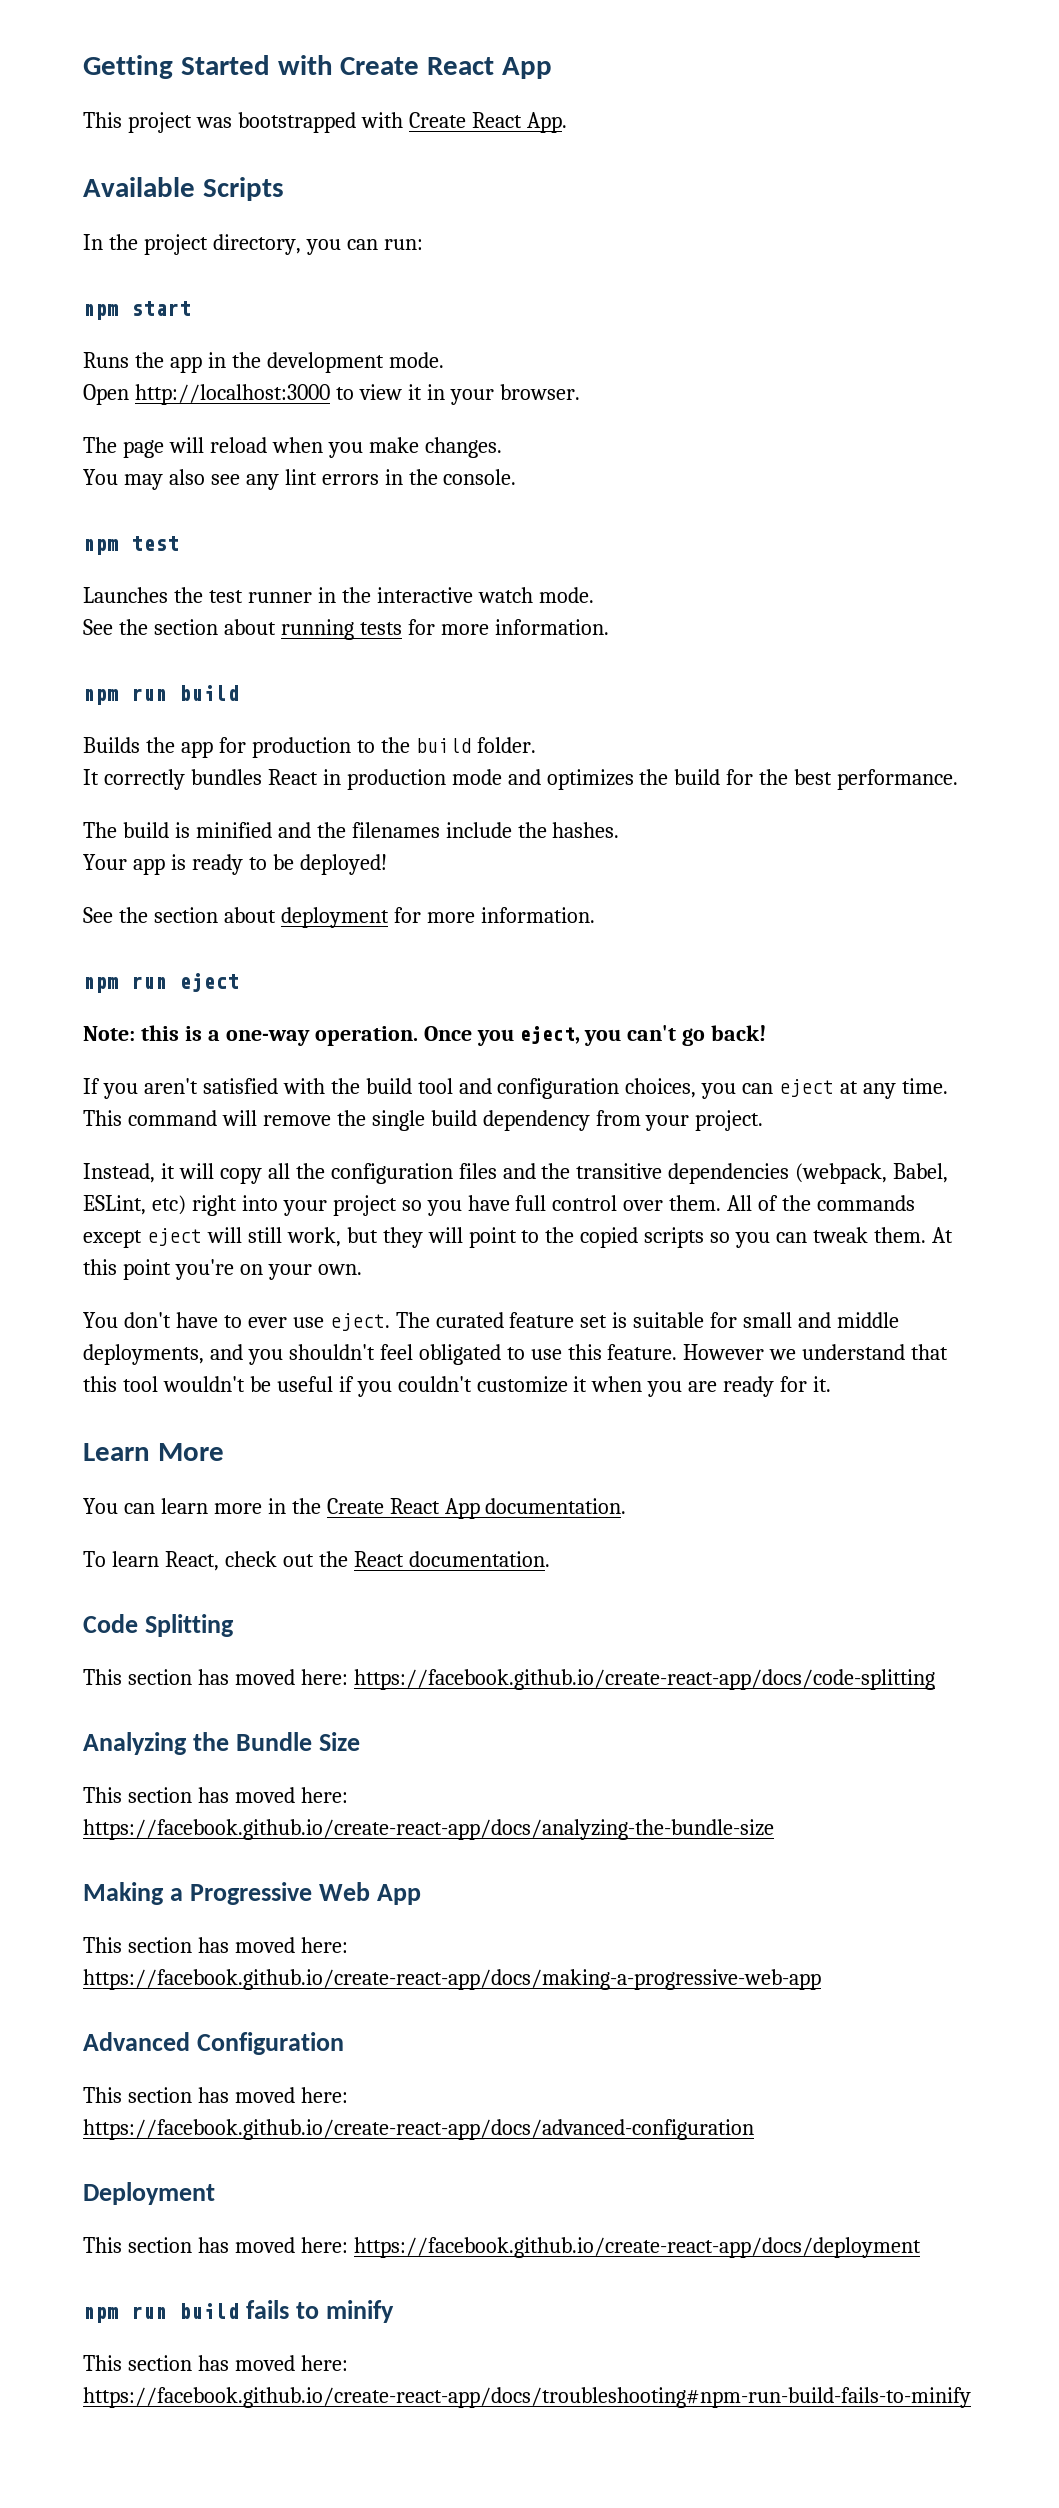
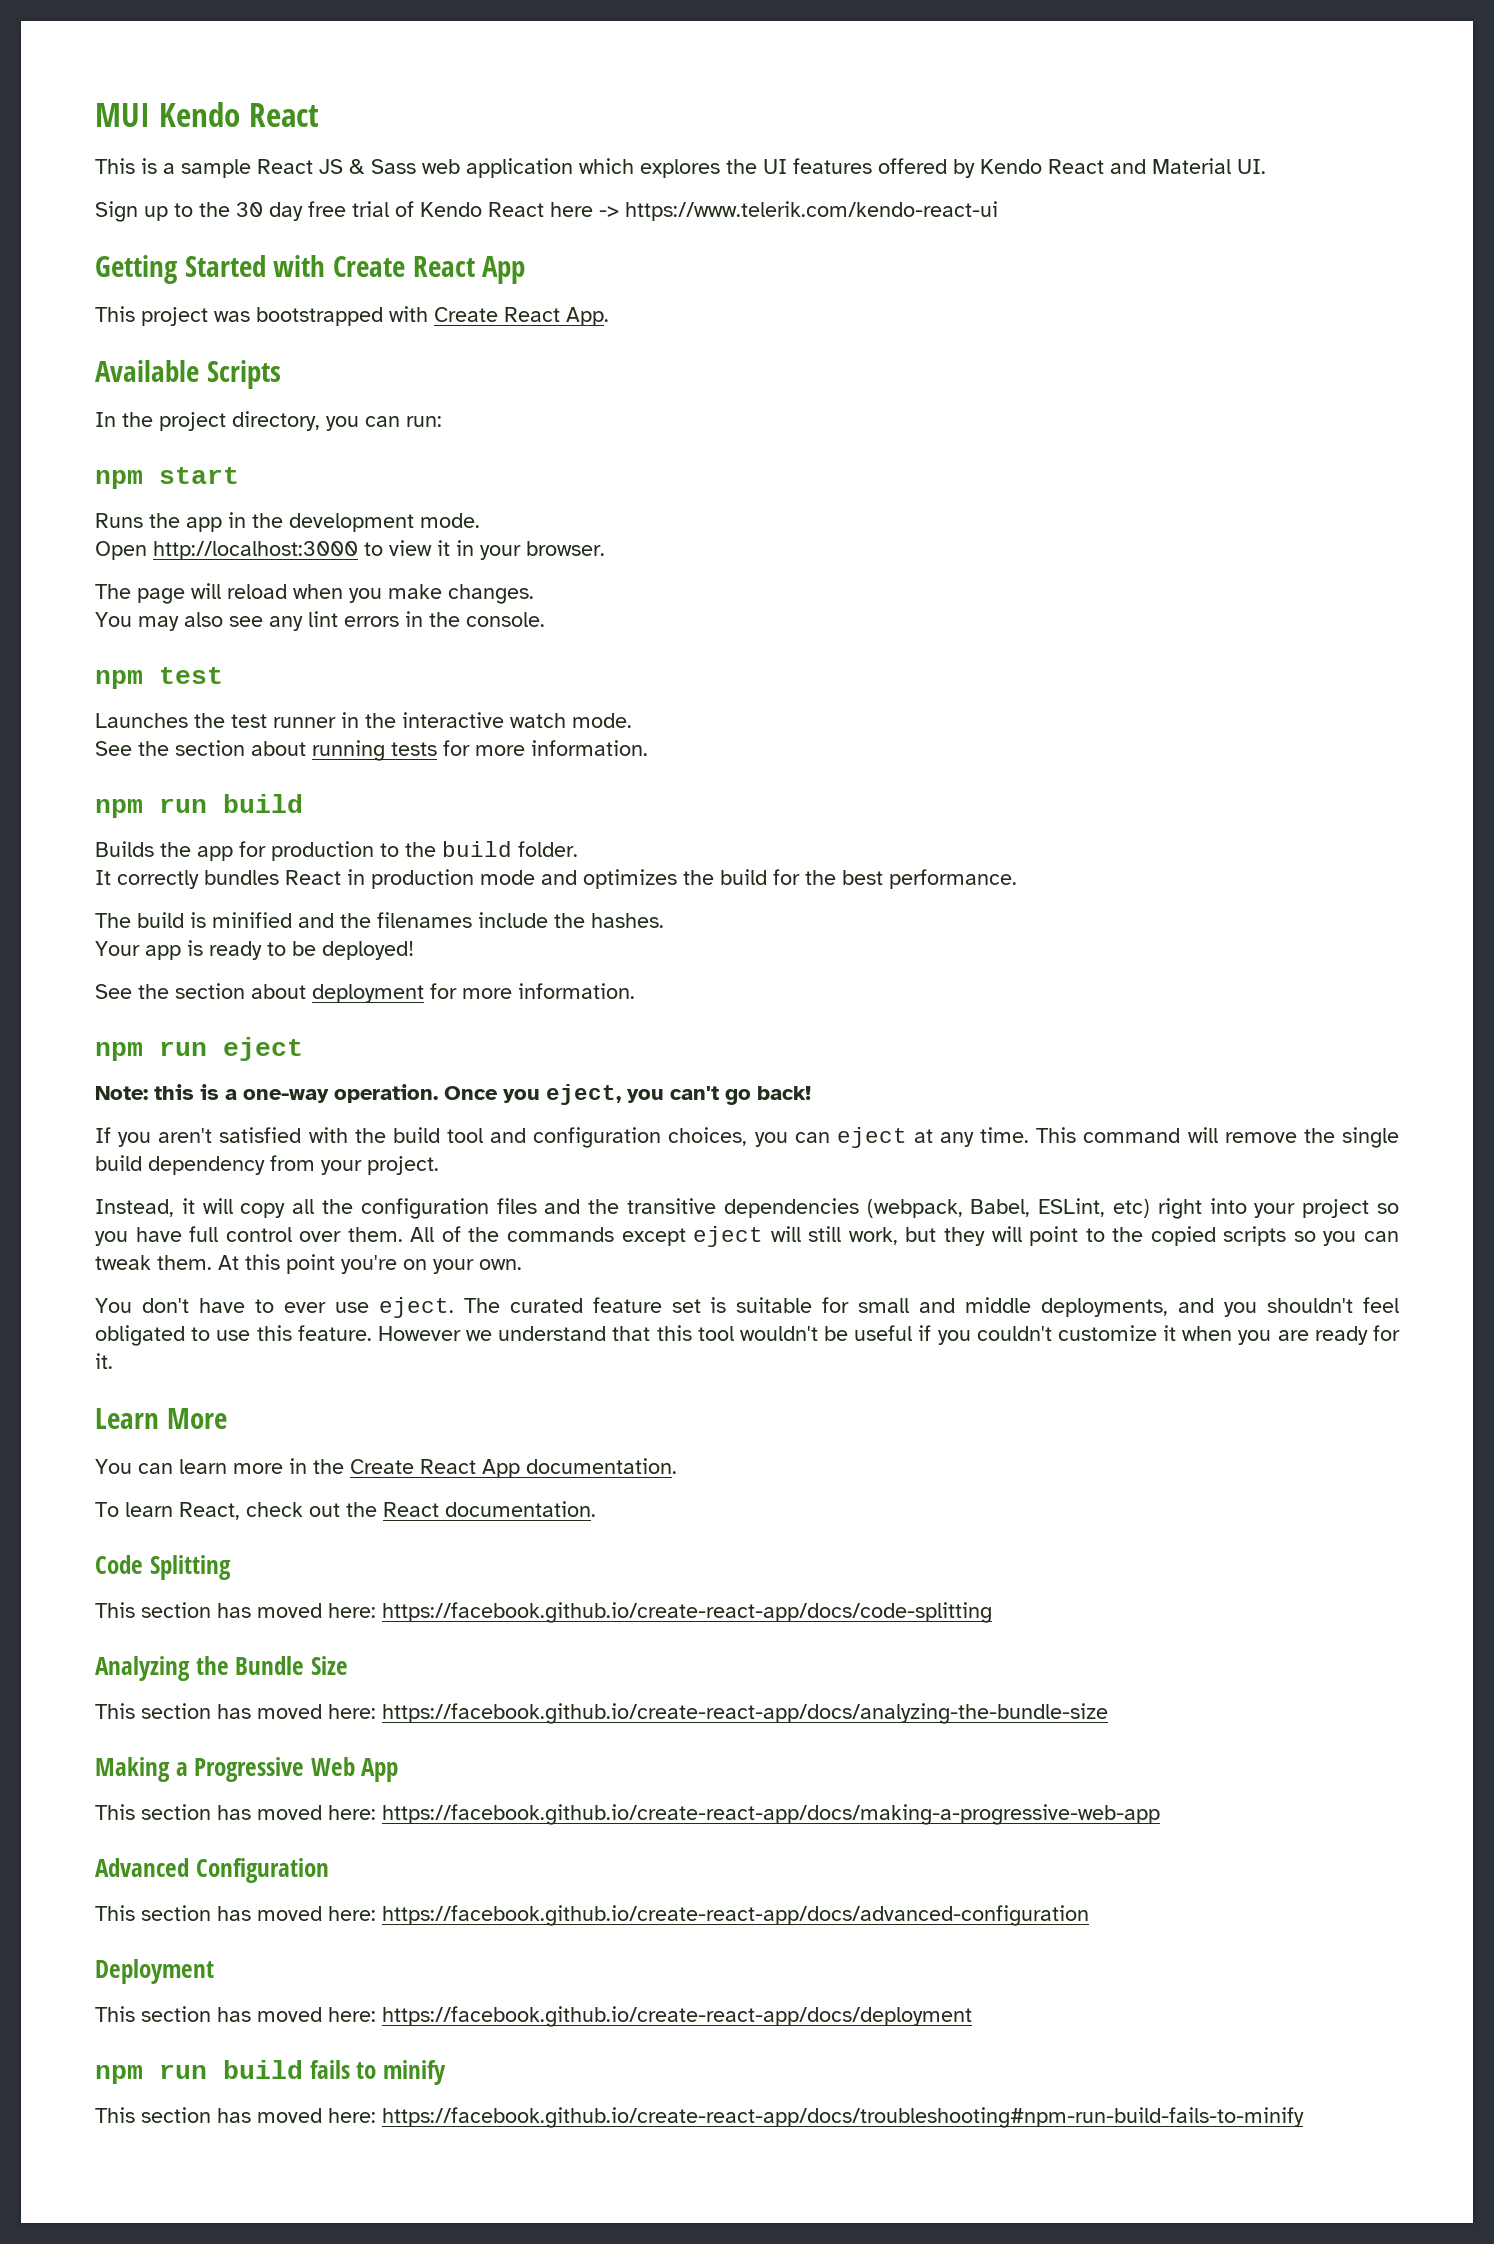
+ MUI Kendo React
+ This is a sample React JS & Sass web application which explores the UI features offered by Kendo React and Material UI.
+ Sign up to the 30 day free trial of Kendo React here -> https://www.telerik.com/kendo-react-ui

